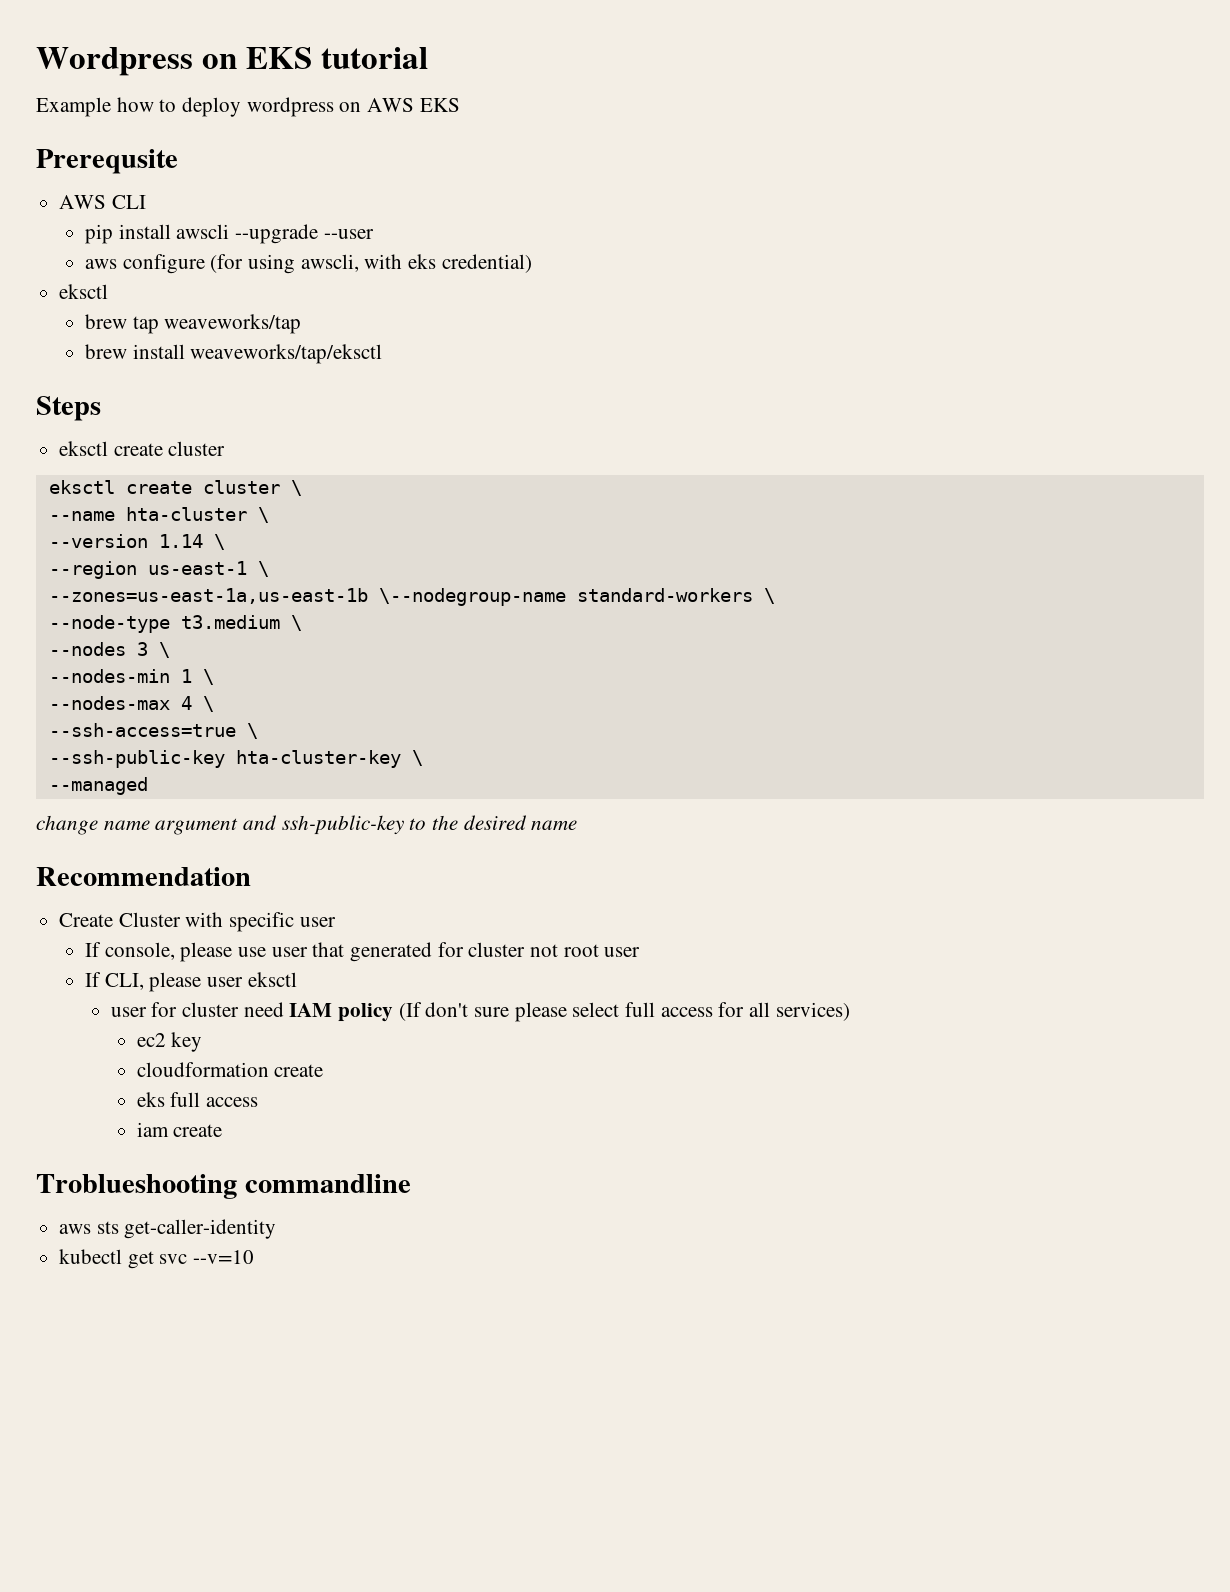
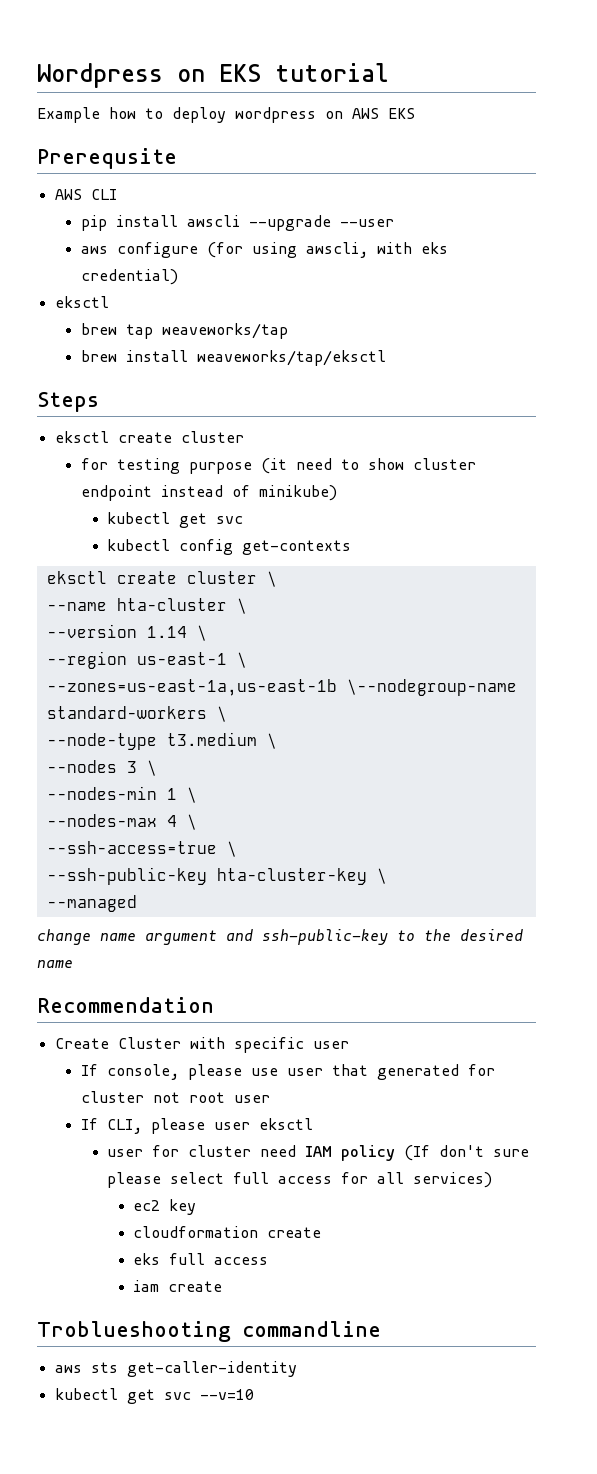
+ for testing purpose (it need to show cluster endpoint instead of minikube)
+ kubectl get svc
+ kubectl config get-contexts

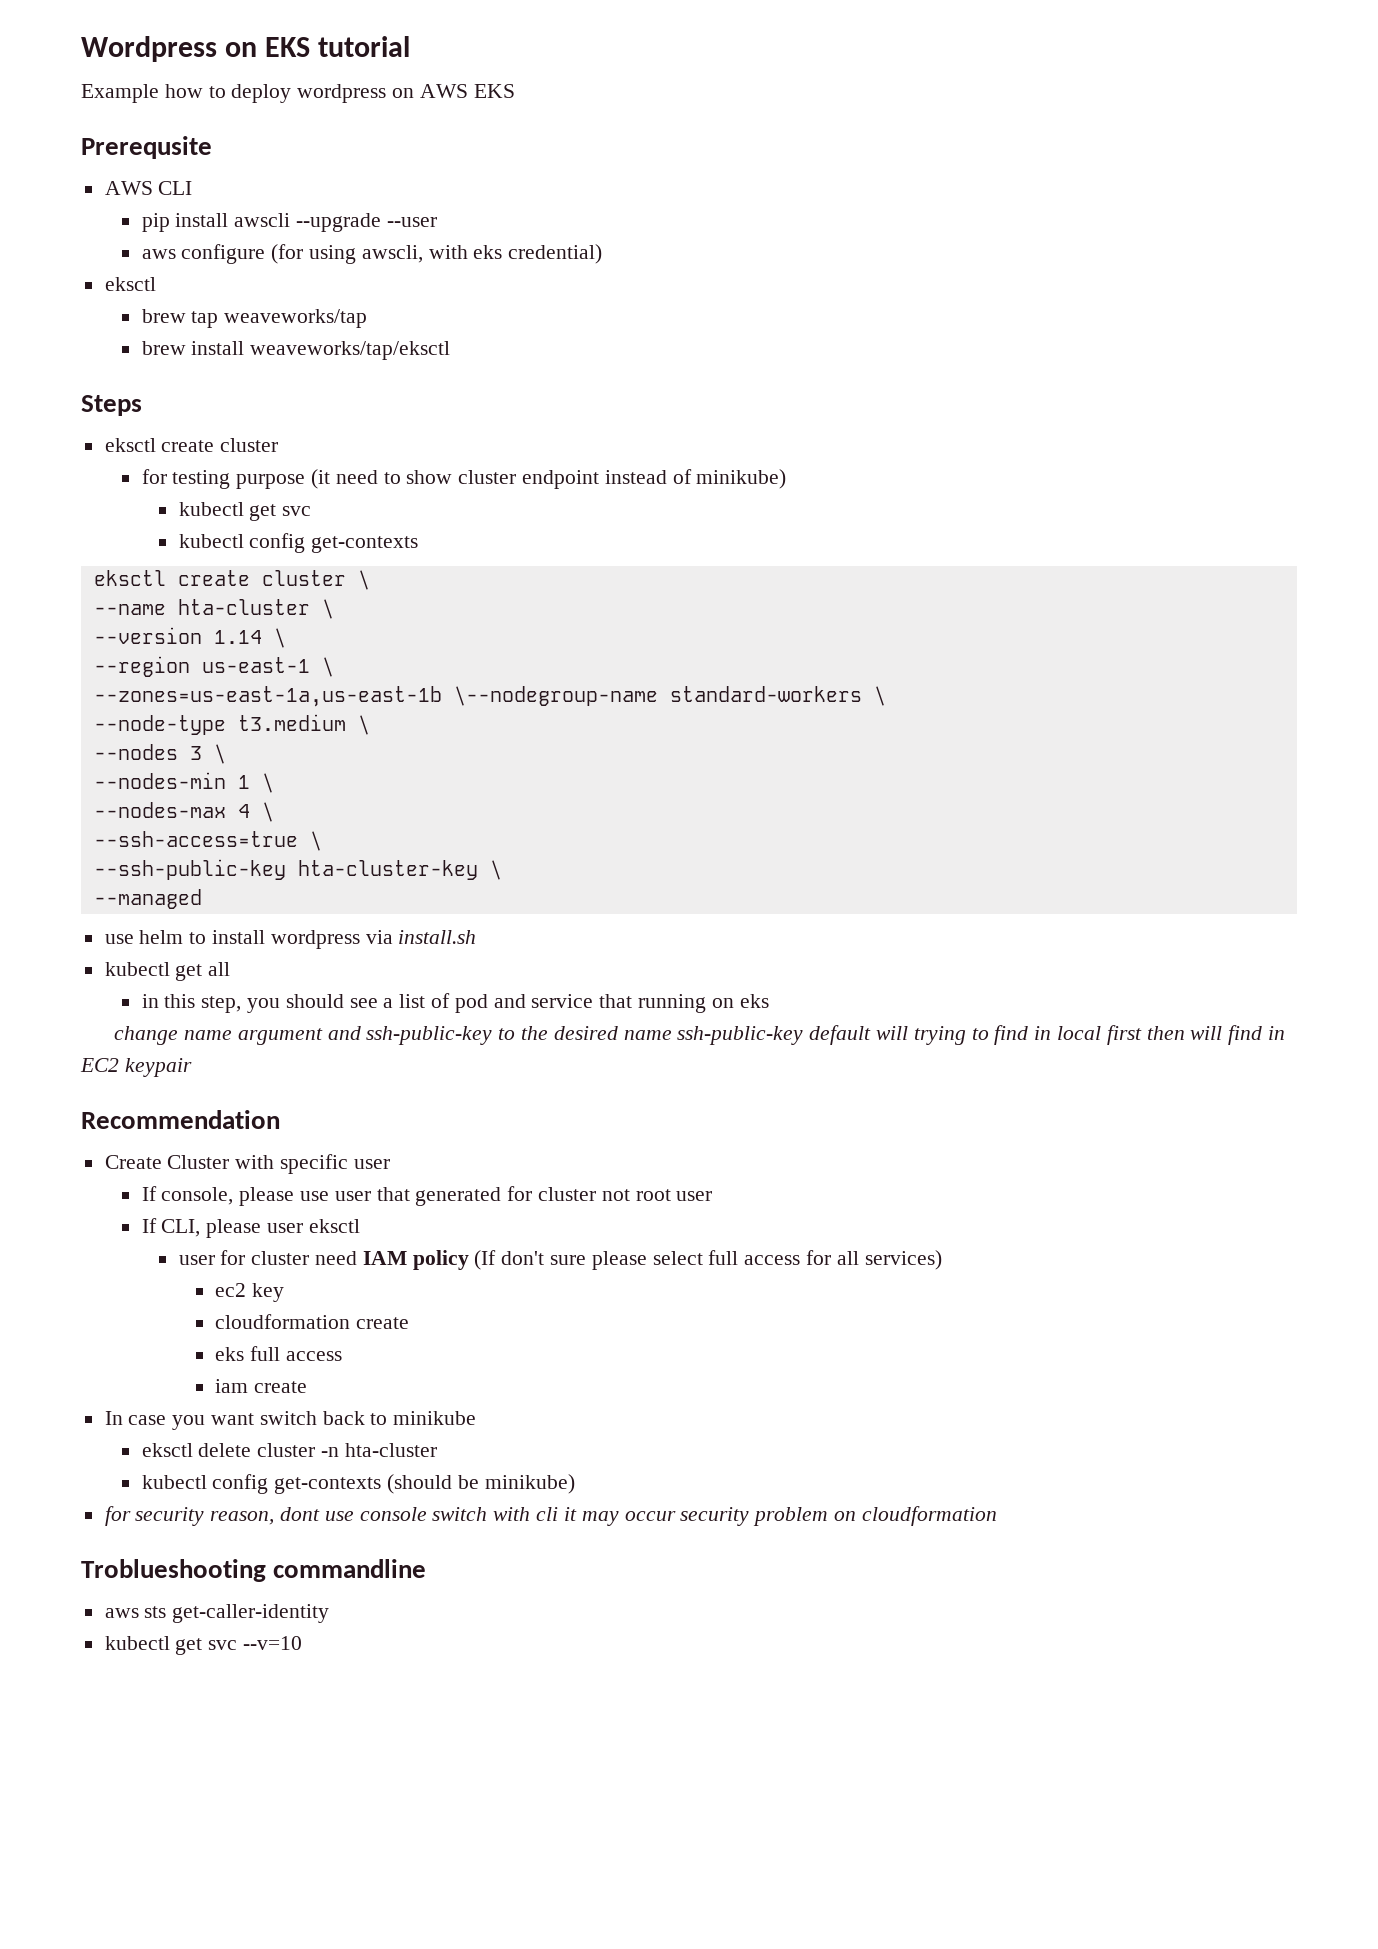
+ use helm to install wordpress via install.sh
+ kubectl get all
+ in this step, you should see a list of pod and service that running on eks
- change name argument and ssh-public-key to the desired name
+ change name argument and ssh-public-key to the desired name ssh-public-key default will trying to find in local first then will find in EC2 keypair
+ In case you want switch back to minikube
+ eksctl delete cluster -n hta-cluster
+ kubectl config get-contexts (should be minikube)
+ for security reason, dont use console switch with cli it may occur security problem on cloudformation

